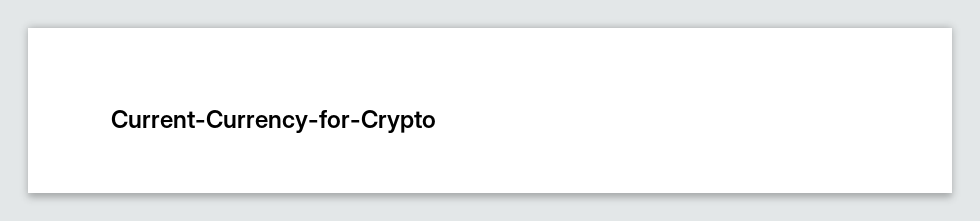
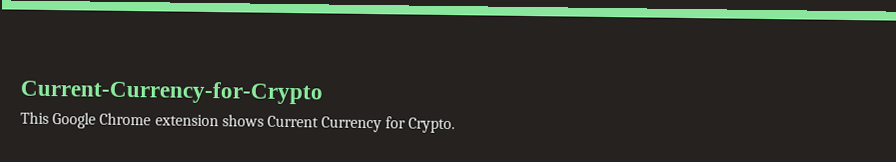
+ This Google Chrome extension shows Current Currency for Crypto.

